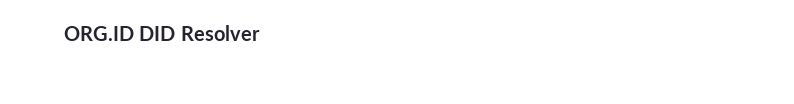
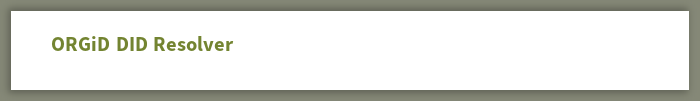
- ORG.ID DID Resolver
+ ORGiD DID Resolver

